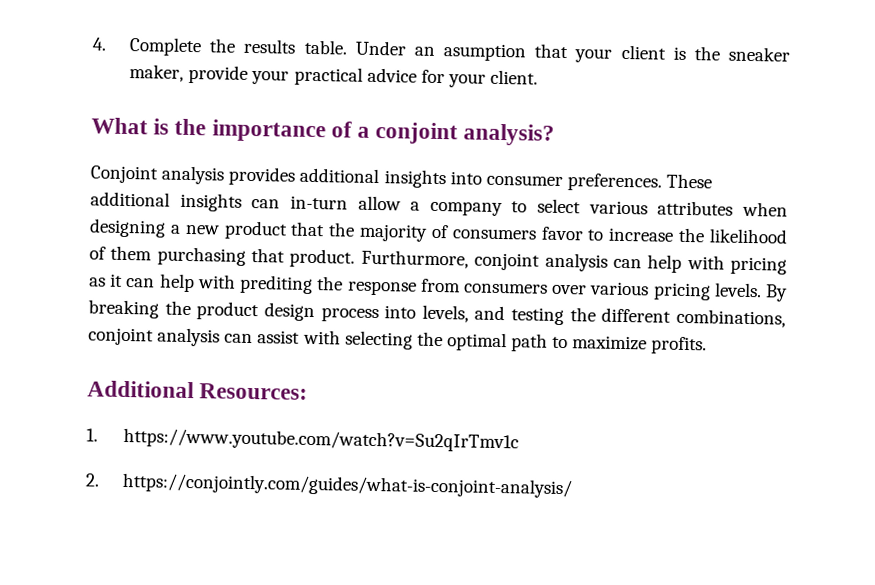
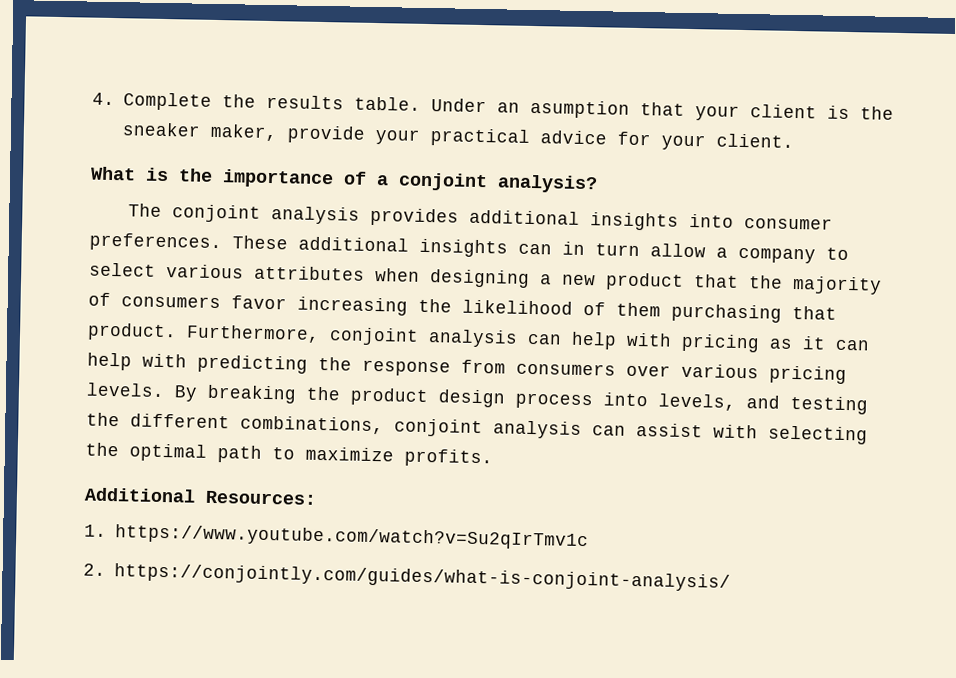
- Conjoint analysis provides additional insights into consumer preferences.
+ The conjoint analysis provides additional insights into consumer preferences.
- These additional insights can in-turn allow a company to select various attributes when designing a new product that the majority of consumers favor to increase the likelihood of them purchasing that product.
+ These additional insights can in turn allow a company to select various attributes when designing a new product that the majority of consumers favor increasing the likelihood of them purchasing that product.
- Furthurmore, conjoint analysis can help with pricing as it can help with prediting the response from consumers over various pricing levels.
+ Furthermore, conjoint analysis can help with pricing as it can help with predicting the response from consumers over various pricing levels.

